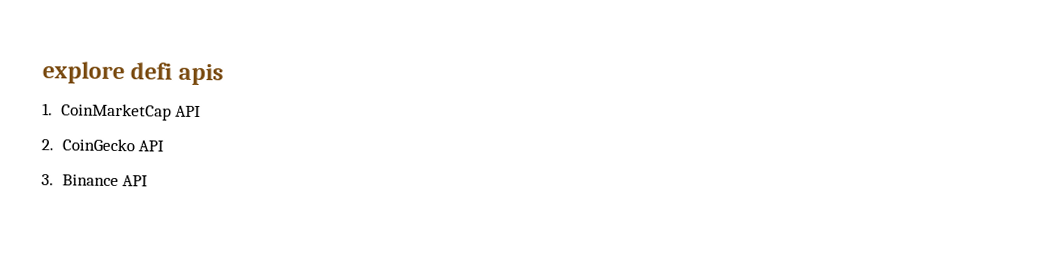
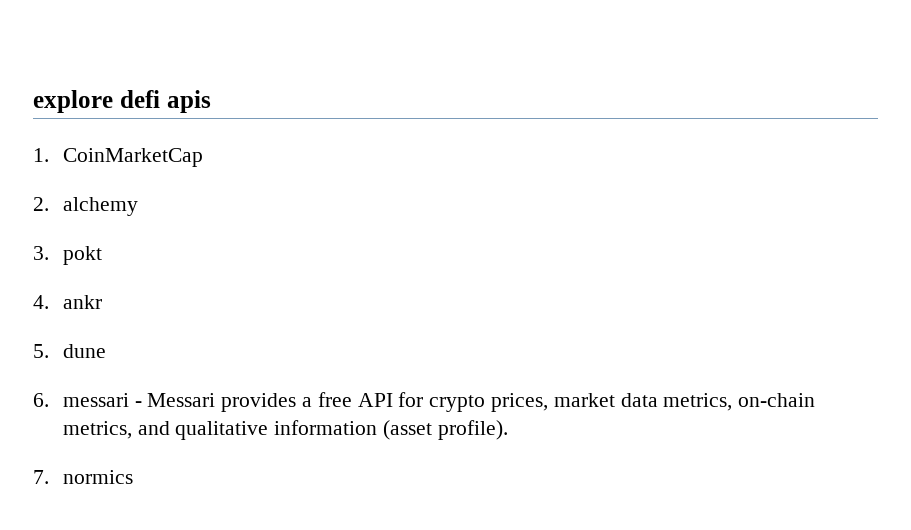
- 1. CoinMarketCap API
+ 1. CoinMarketCap
- 2. CoinGecko API
+ 2. alchemy
- 3. Binance API
+ 3. pokt
+ 4. ankr
+ 5. dune
+ 6. messari - Messari provides a free API for crypto prices, market data metrics, on-chain metrics, and qualitative information (asset profile).
+ 7. normics

